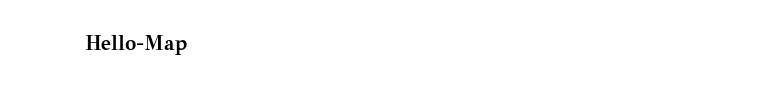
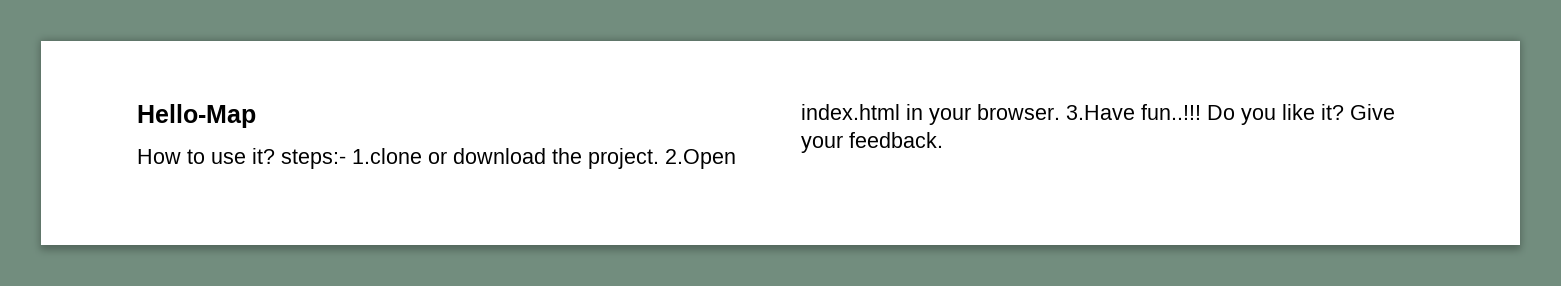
+ How to use it? steps:- 1.clone or download the project. 2.Open index.html in your browser. 3.Have fun..!!! Do you like it? Give your feedback.

